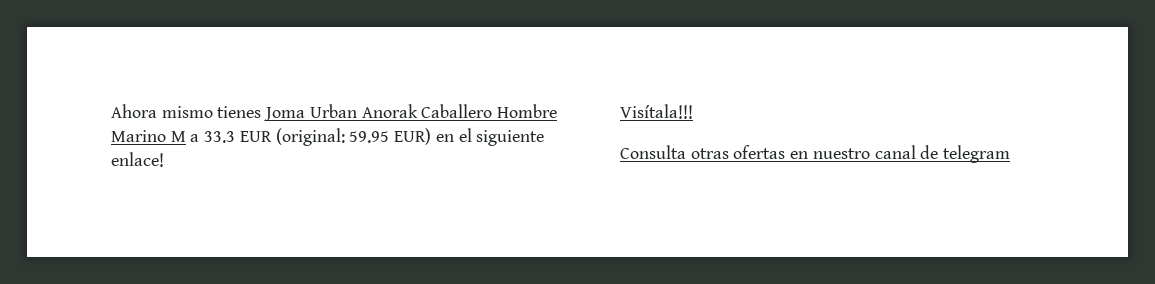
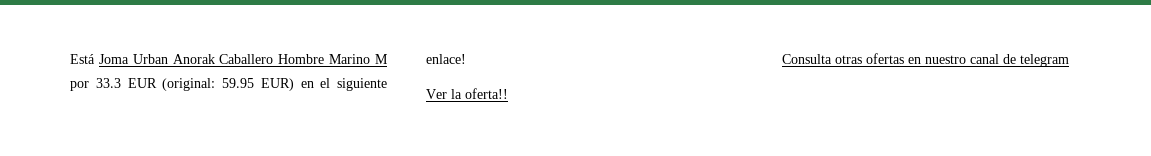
- Ahora mismo tienes Joma Urban Anorak Caballero Hombre Marino M a 33.3 EUR (original: 59.95 EUR) en el siguiente enlace!
+ Está Joma Urban Anorak Caballero Hombre Marino M por 33.3 EUR (original: 59.95 EUR) en el siguiente enlace!
- Visítala!!!
+ Ver la oferta!!

